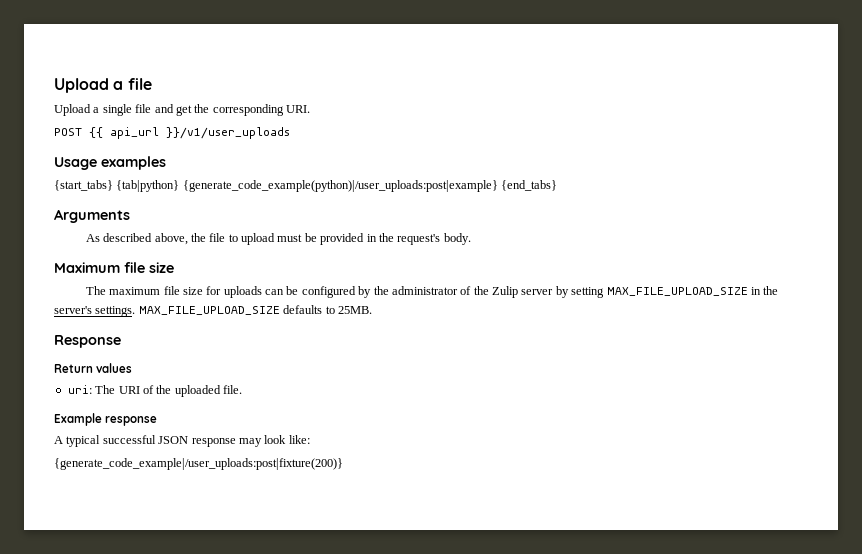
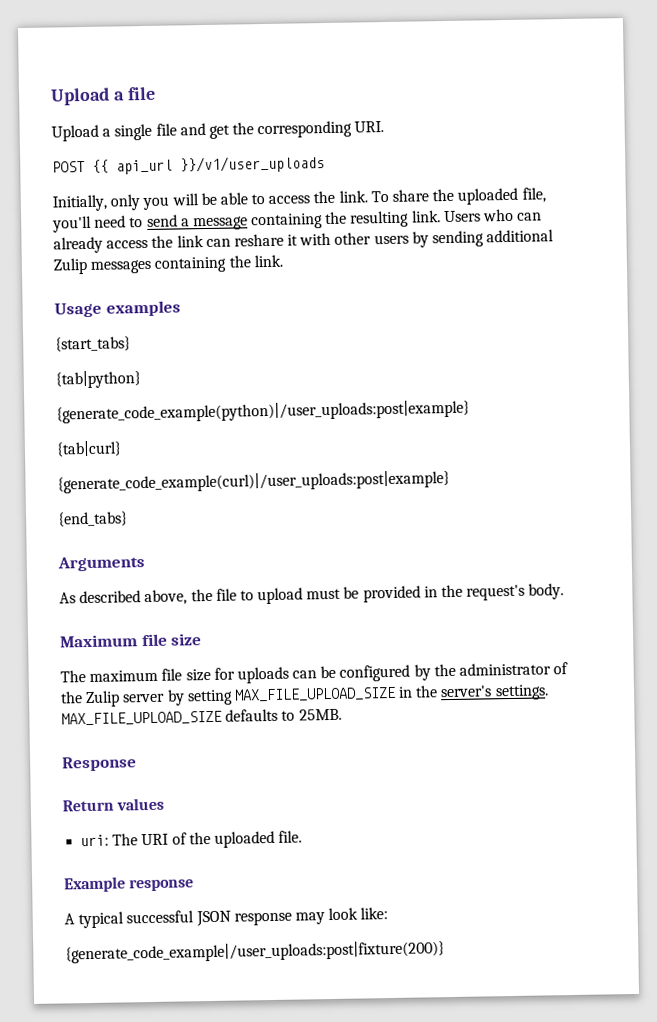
+ Initially, only you will be able to access the link. To share the uploaded file, you'll need to send a message containing the resulting link. Users who can already access the link can reshare it with other users by sending additional Zulip messages containing the link.
- {start_tabs} {tab|python} {generate_code_example(python)|/user_uploads:post|example} {end_tabs}
+ {start_tabs}
+ {tab|python}
+ {generate_code_example(python)|/user_uploads:post|example}
+ {tab|curl}
+ {generate_code_example(curl)|/user_uploads:post|example}
+ {end_tabs}

